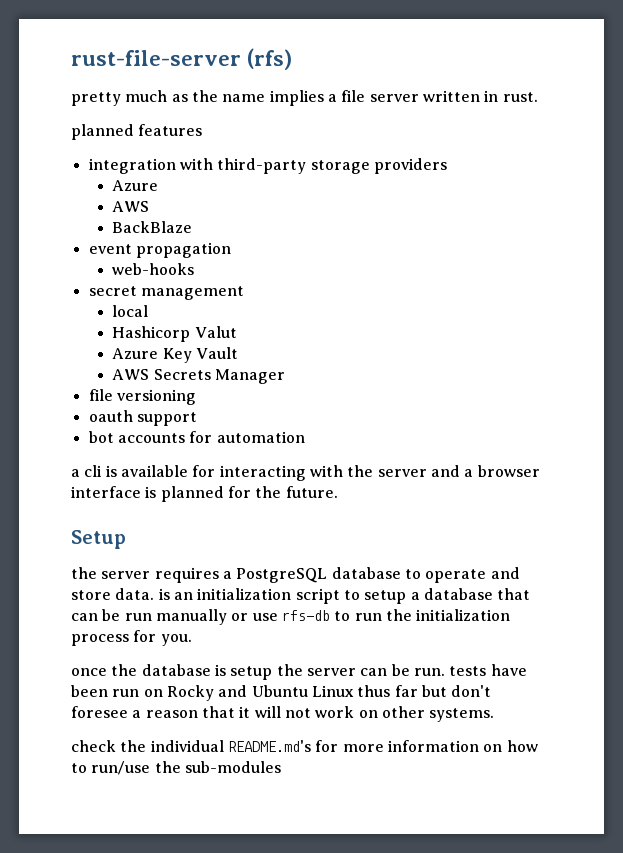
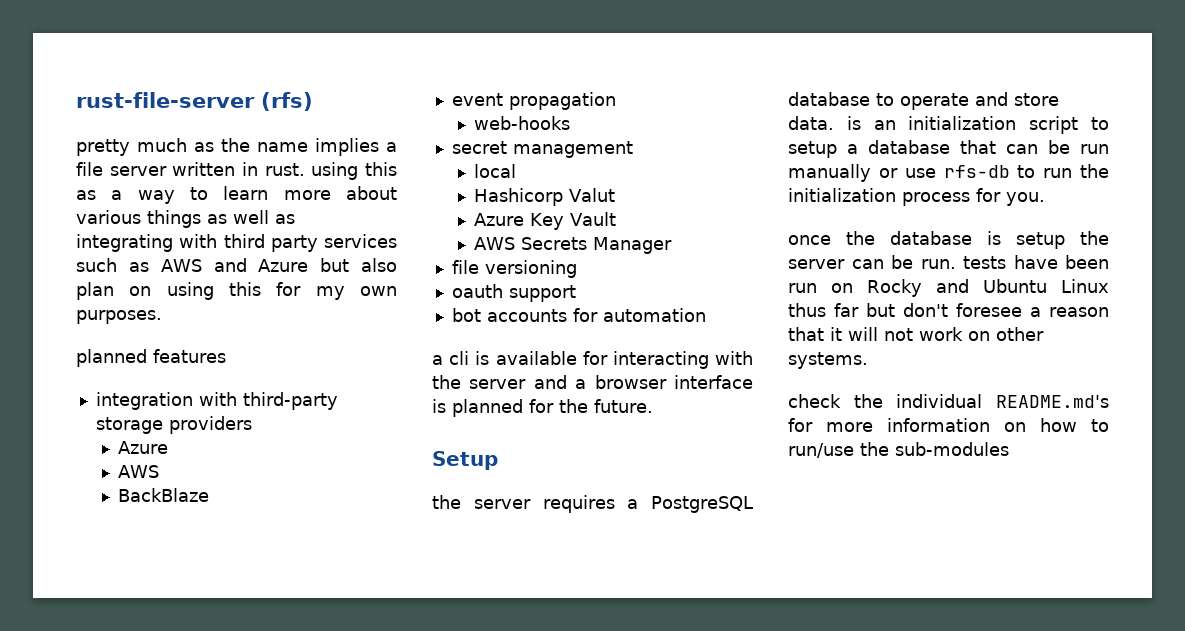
- pretty much as the name implies a file server written in rust.
+ pretty much as the name implies a file server written in rust. using this as a way to learn more about various things as well as integrating with third party services such as AWS and Azure but also plan on using this for my own purposes.

